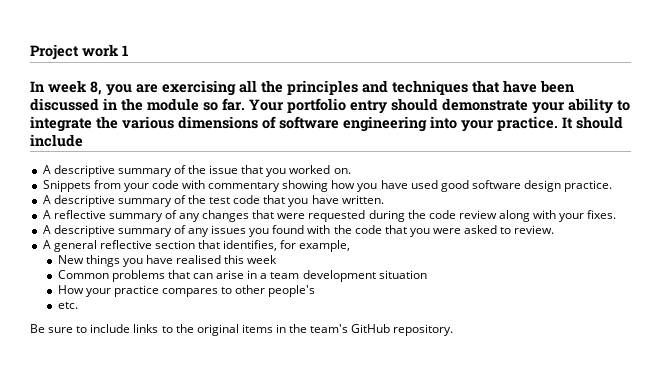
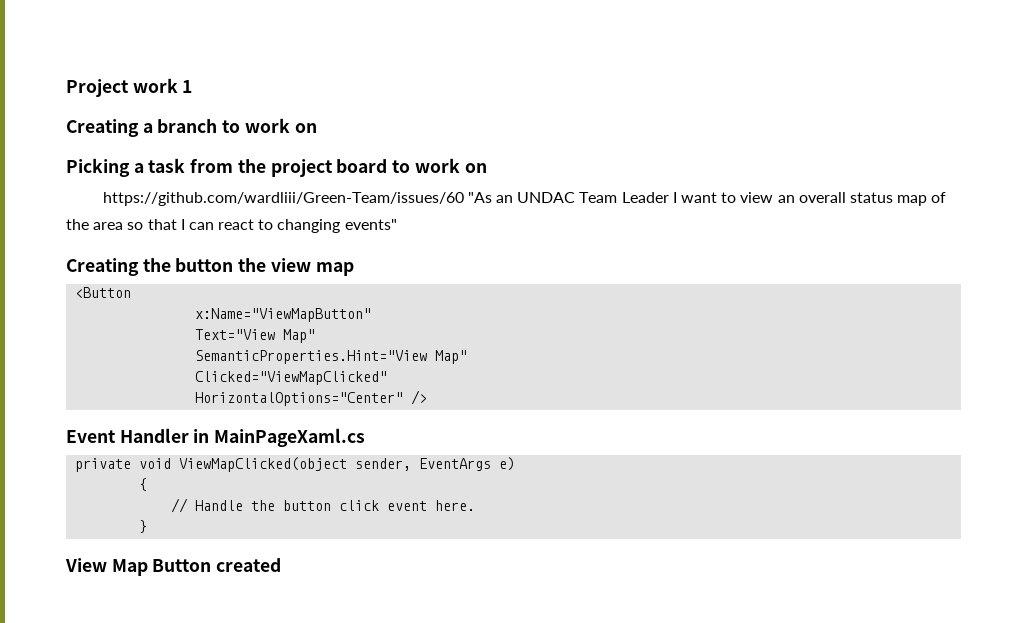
- In week 8, you are exercising all the principles and techniques that have been discussed in the module so far. Your portfolio entry should demonstrate your ability to integrate the various dimensions of software engineering into your practice. It should include
- A descriptive summary of the issue that you worked on.
- Snippets from your code with commentary showing how you have used good software design practice.
- A descriptive summary of the test code that you have written.
- A reflective summary of any changes that were requested during the code review along with your fixes.
- A descriptive summary of any issues you found with the code that you were asked to review.
- A general reflective section that identifies, for example,
- New things you have realised this week
- Common problems that can arise in a team development situation
- How your practice compares to other people's
- etc.
- Be sure to include links to the original items in the team's GitHub repository.
+ Creating a branch to work on
+ Picking a task from the project board to work on
+ https://github.com/wardliii/Green-Team/issues/60 "As an UNDAC Team Leader I want to view an overall status map of the area so that I can react to changing events"
+ Creating the button the view map
+ <Button
+ x:Name="ViewMapButton"
+ Text="View Map"
+ SemanticProperties.Hint="View Map"
+ Clicked="ViewMapClicked"
+ HorizontalOptions="Center" />
+ Event Handler in MainPageXaml.cs
+ private void ViewMapClicked(object sender, EventArgs e)
+ {
+ // Handle the button click event here.
+ }
+ View Map Button created

